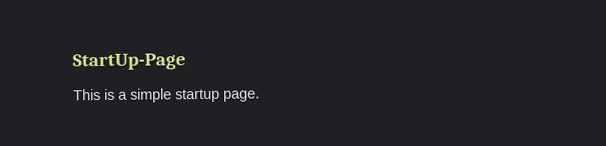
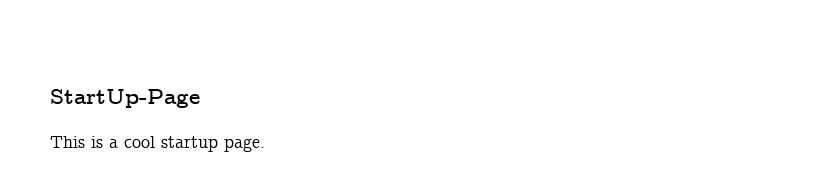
- This is a simple startup page.
+ This is a cool startup page.

